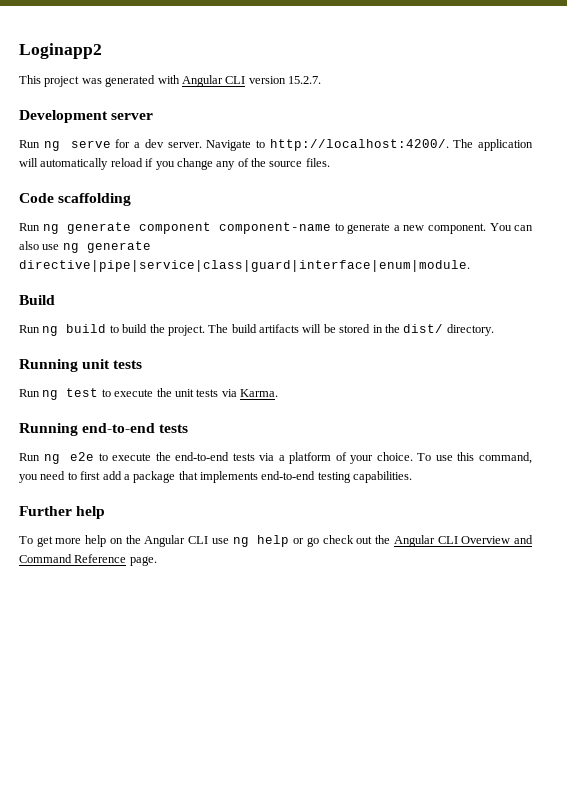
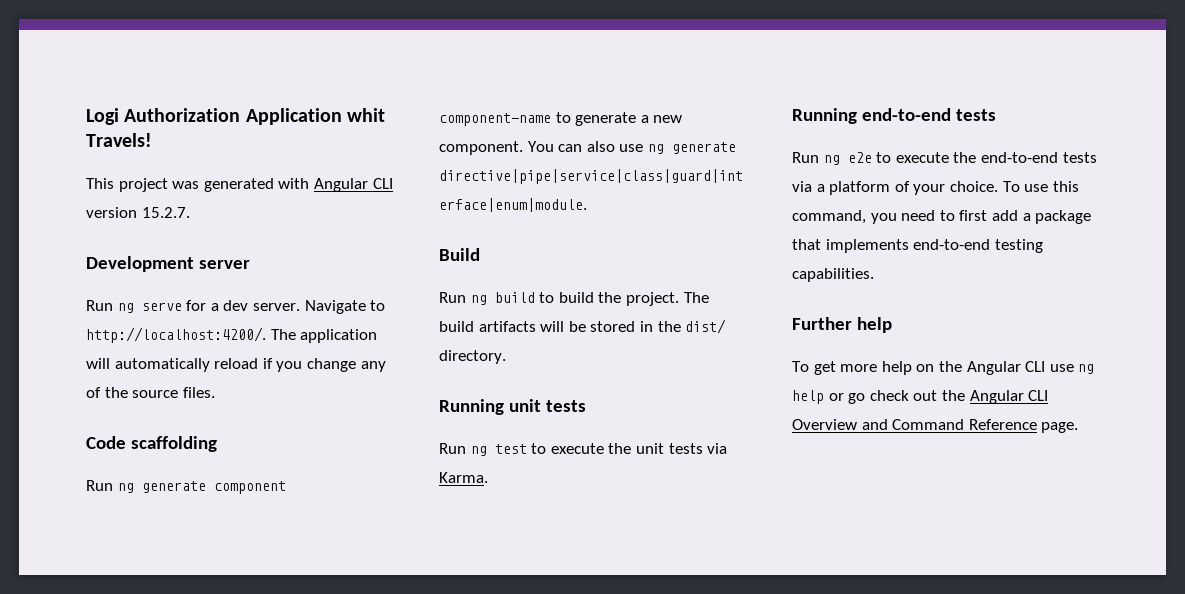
- Loginapp2
+ Logi Authorization Application whit Travels!

